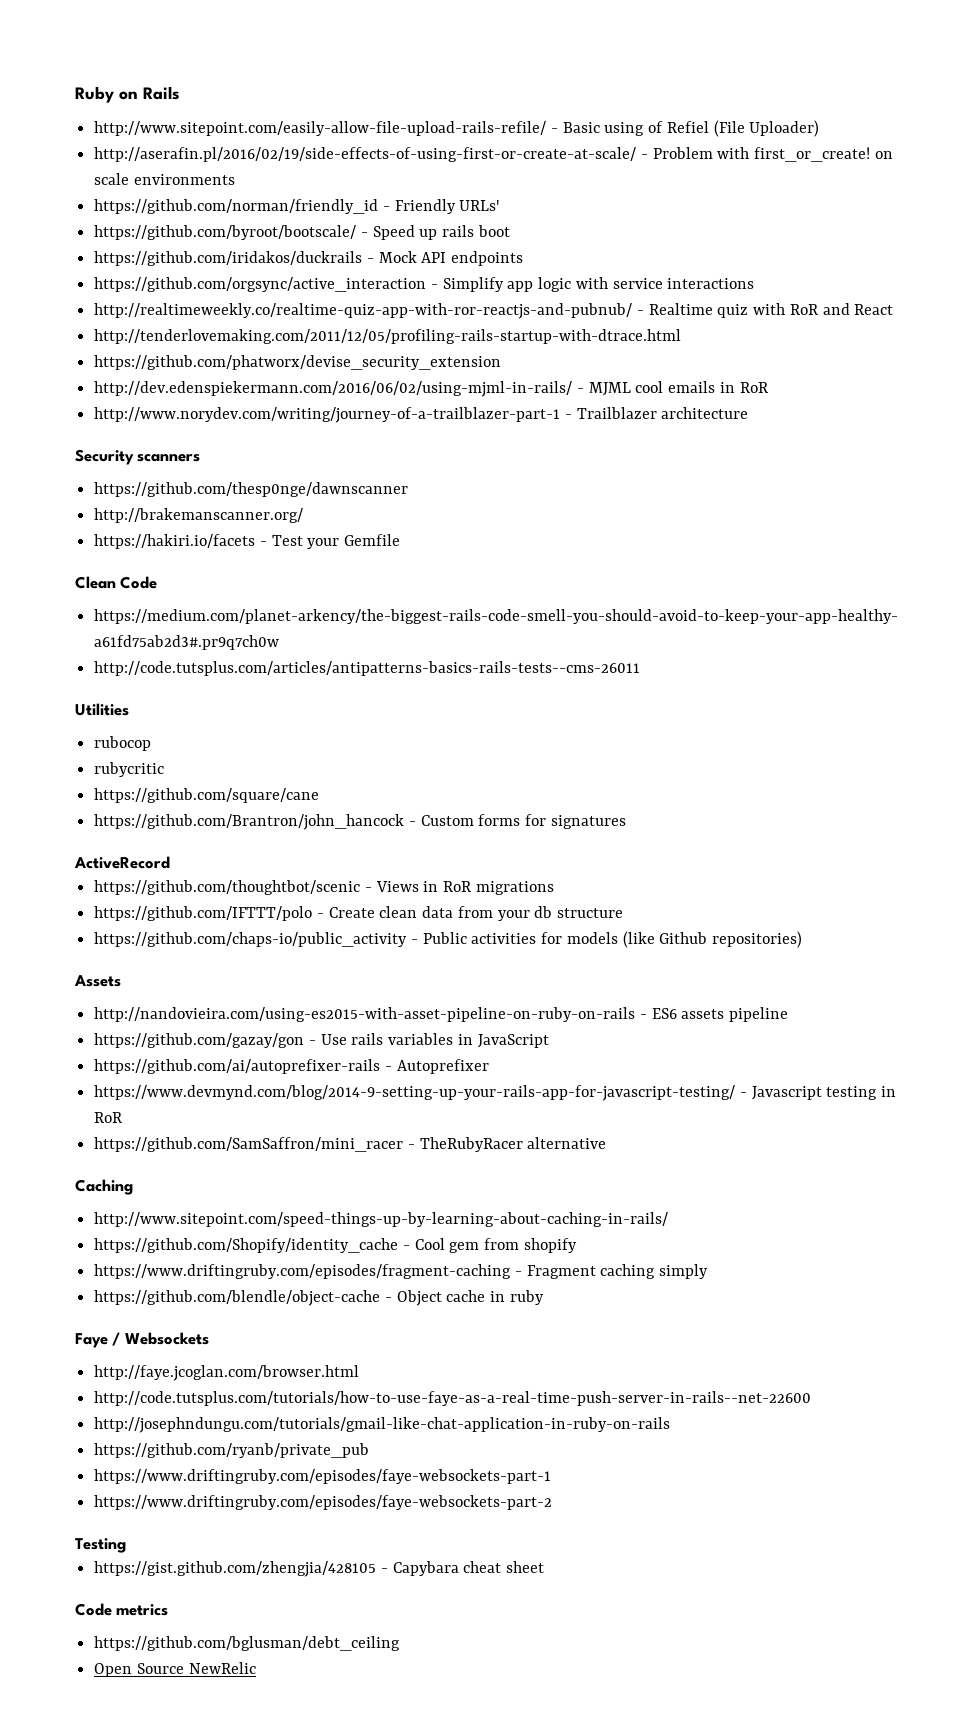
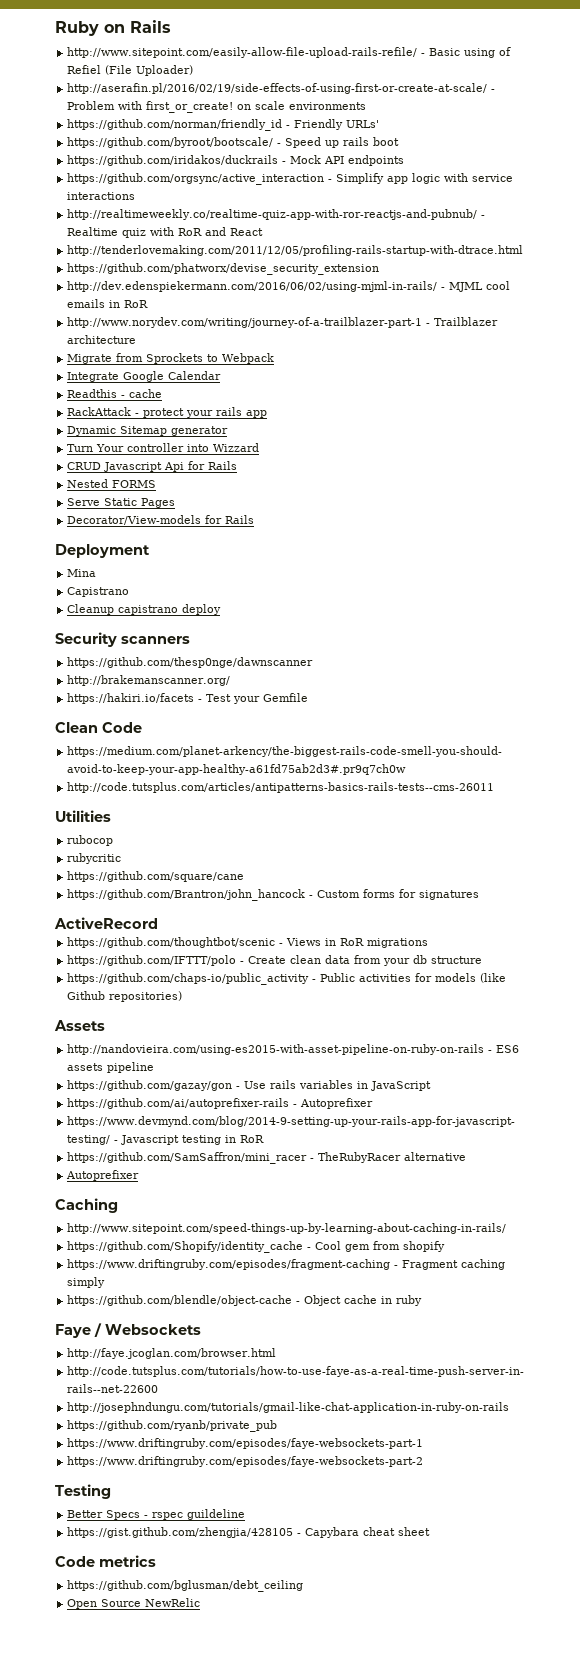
+ Migrate from Sprockets to Webpack
+ Integrate Google Calendar
+ Readthis - cache
+ RackAttack - protect your rails app
+ Dynamic Sitemap generator
+ Turn Your controller into Wizzard
+ CRUD Javascript Api for Rails
+ Nested FORMS
+ Serve Static Pages
+ Decorator/View-models for Rails
+ Deployment
+ Mina
+ Capistrano
+ Cleanup capistrano deploy
  https://github.com/SamSaffron/mini_racer - TheRubyRacer alternative
+ Autoprefixer
+ Better Specs - rspec guildeline

